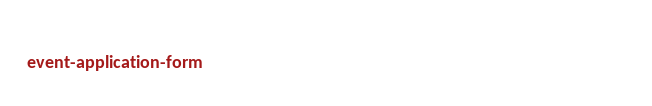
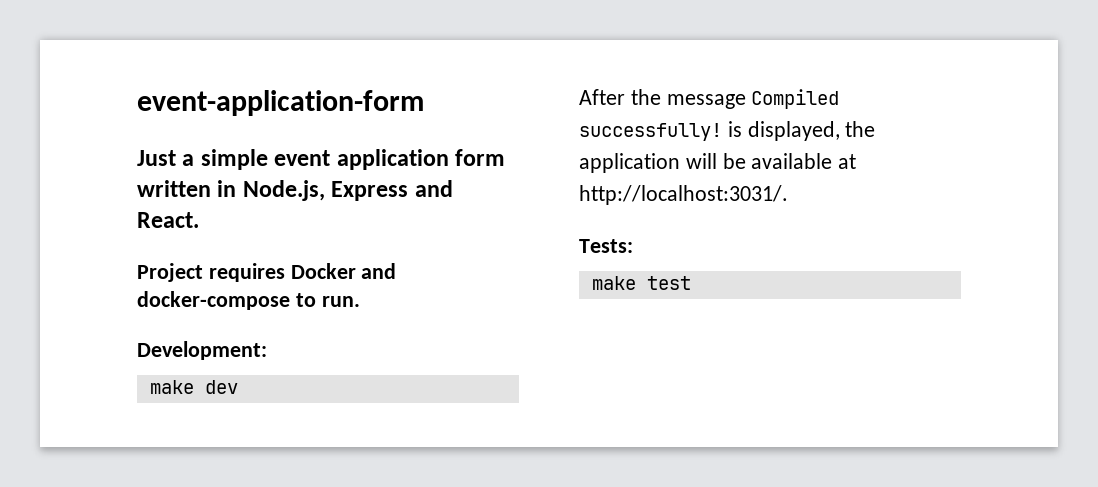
+ Just a simple event application form written in Node.js, Express and React.
+ Project requires Docker and docker-compose to run.
+ Development:
+ make dev
+ After the message Compiled successfully! is displayed, the application will be available at http://localhost:3031/.
+ Tests:
+ make test

